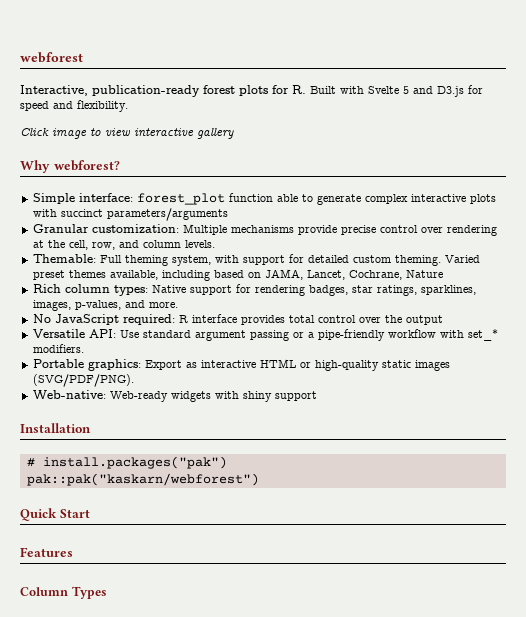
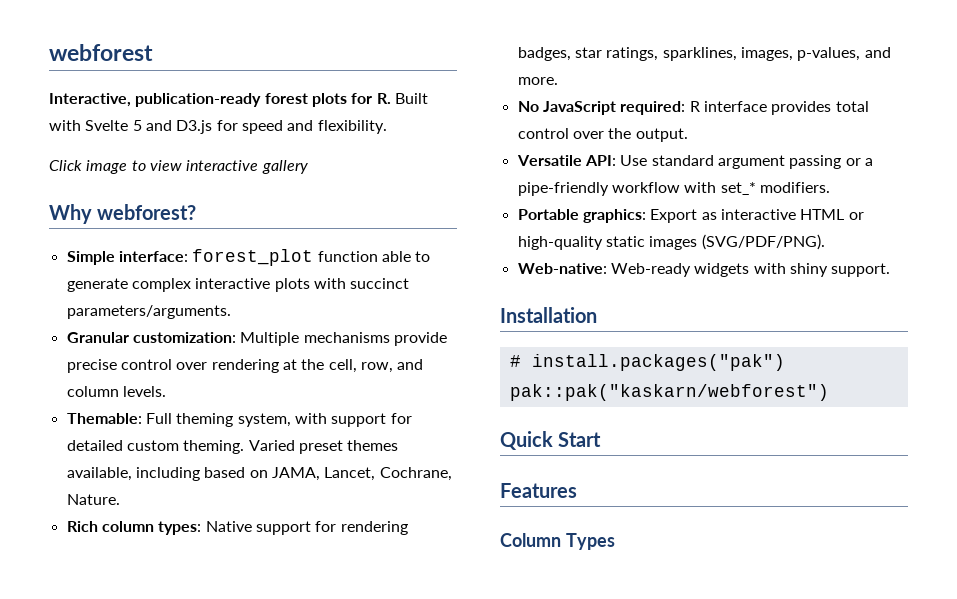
- Simple interface: forest_plot function able to generate complex interactive plots with succinct parameters/arguments
+ Simple interface: forest_plot function able to generate complex interactive plots with succinct parameters/arguments.
- Varied preset themes available, including based on JAMA, Lancet, Cochrane, Nature
+ Varied preset themes available, including based on JAMA, Lancet, Cochrane, Nature.
- No JavaScript required: R interface provides total control over the output
+ No JavaScript required: R interface provides total control over the output.
- Web-native: Web-ready widgets with shiny support
+ Web-native: Web-ready widgets with shiny support.

